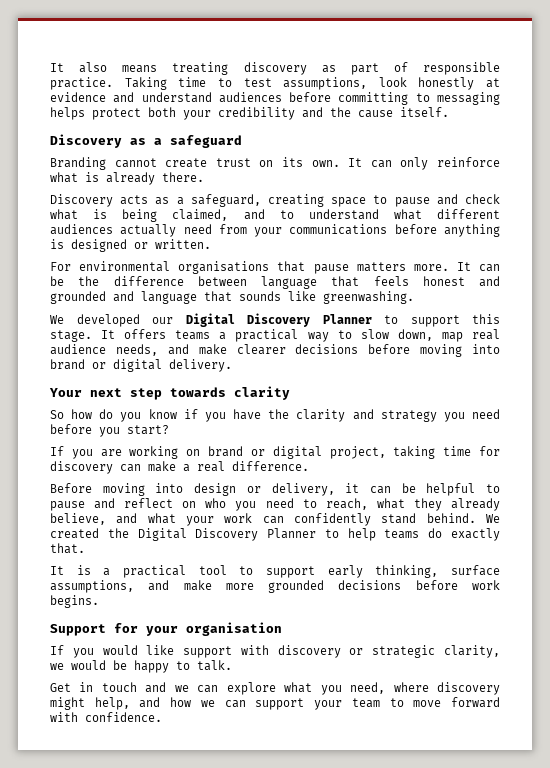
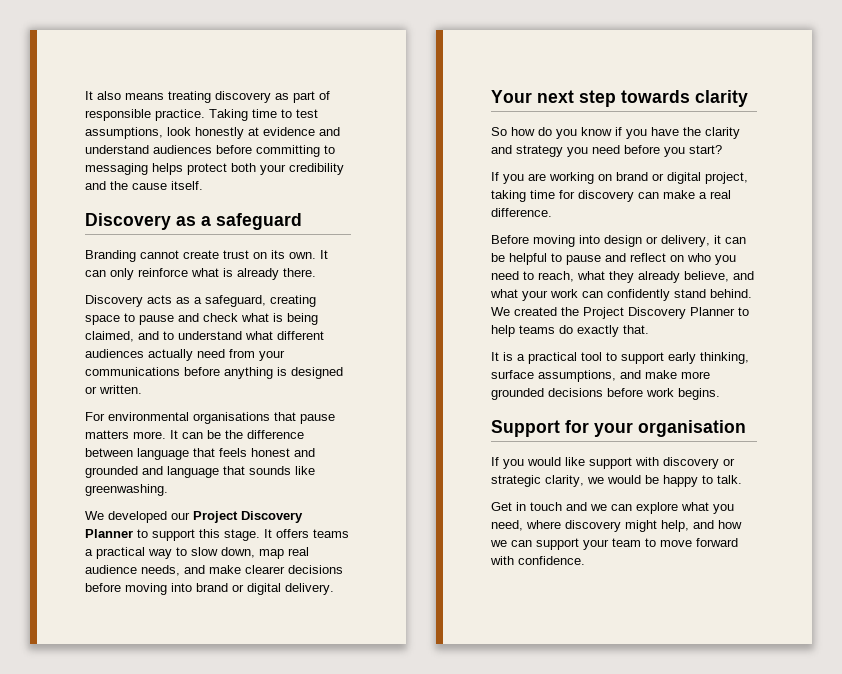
- We developed our Digital Discovery Planner to support this stage.
+ We developed our Project Discovery Planner to support this stage.
- We created the Digital Discovery Planner to help teams do exactly that.
+ We created the Project Discovery Planner to help teams do exactly that.

